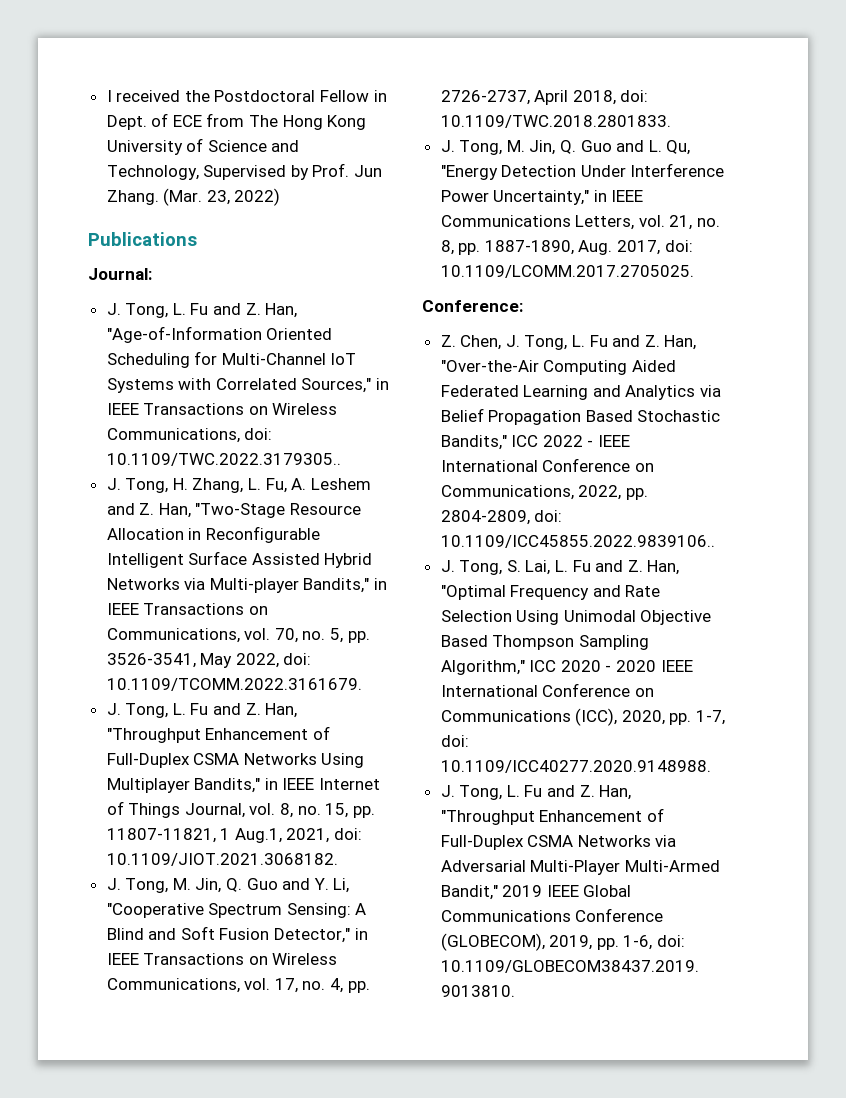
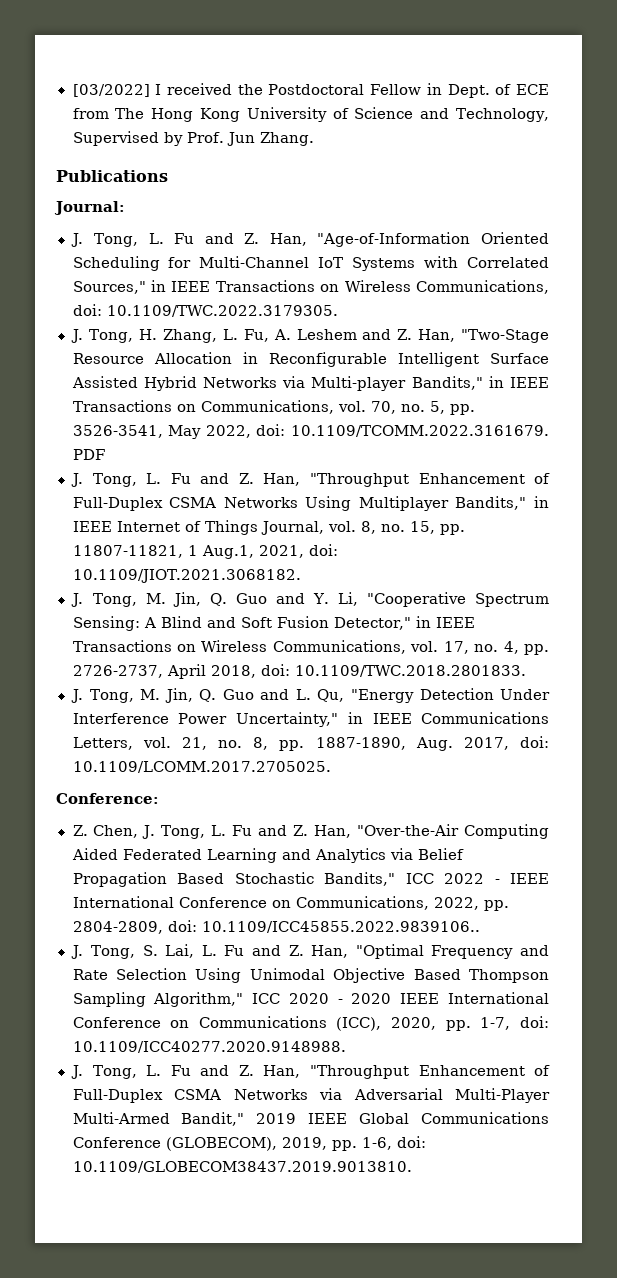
- I received the Postdoctoral Fellow in Dept. of ECE from The Hong Kong University of Science and Technology, Supervised by Prof. Jun Zhang. (Mar. 23, 2022)
+ [03/2022] I received the Postdoctoral Fellow in Dept. of ECE from The Hong Kong University of Science and Technology, Supervised by Prof. Jun Zhang.
- J. Tong, L. Fu and Z. Han, "Age-of-Information Oriented Scheduling for Multi-Channel IoT Systems with Correlated Sources," in IEEE Transactions on Wireless Communications, doi: 10.1109/TWC.2022.3179305..
+ J. Tong, L. Fu and Z. Han, "Age-of-Information Oriented Scheduling for Multi-Channel IoT Systems with Correlated Sources," in IEEE Transactions on Wireless Communications, doi: 10.1109/TWC.2022.3179305.
- J. Tong, H. Zhang, L. Fu, A. Leshem and Z. Han, "Two-Stage Resource Allocation in Reconfigurable Intelligent Surface Assisted Hybrid Networks via Multi-player Bandits," in IEEE Transactions on Communications, vol. 70, no. 5, pp. 3526-3541, May 2022, doi: 10.1109/TCOMM.2022.3161679.
+ J. Tong, H. Zhang, L. Fu, A. Leshem and Z. Han, "Two-Stage Resource Allocation in Reconfigurable Intelligent Surface Assisted Hybrid Networks via Multi-player Bandits," in IEEE Transactions on Communications, vol. 70, no. 5, pp. 3526-3541, May 2022, doi: 10.1109/TCOMM.2022.3161679. PDF

